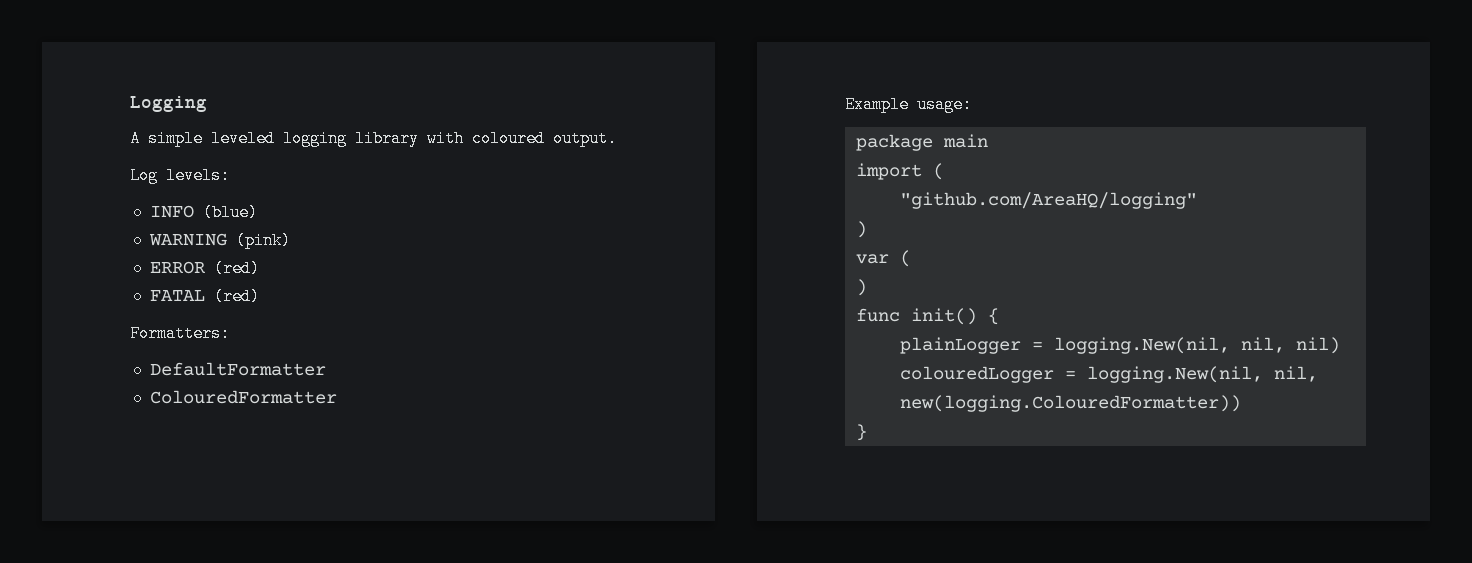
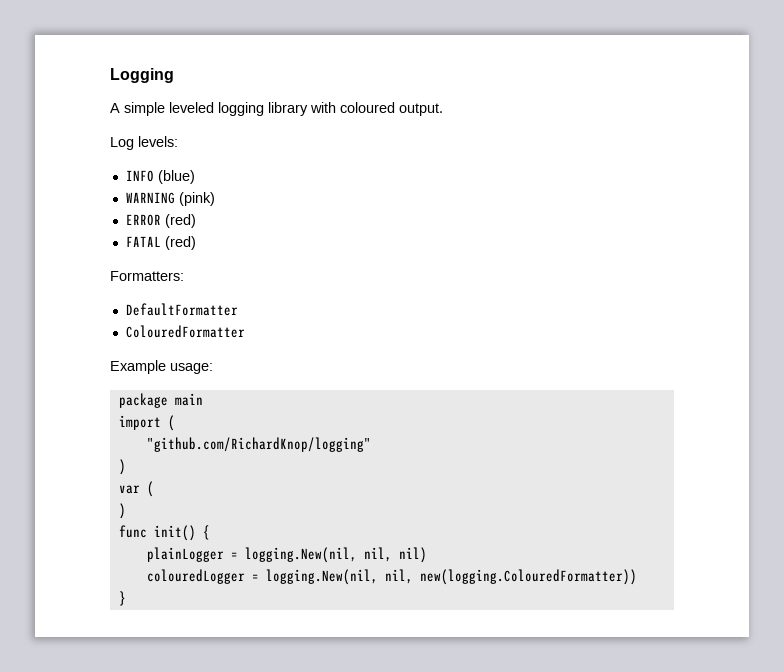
- "github.com/AreaHQ/logging"
+ "github.com/RichardKnop/logging"

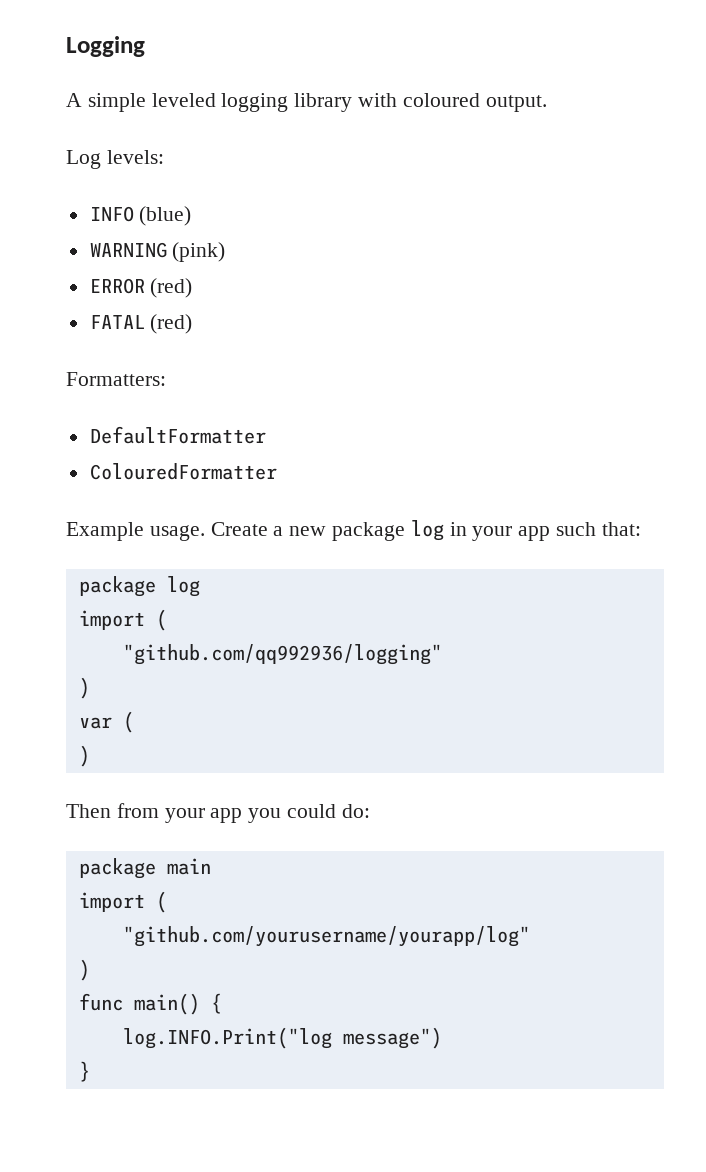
- Example usage:
- package main
+ Example usage. Create a new package log in your app such that:
+ package log
  import (
- "github.com/RichardKnop/logging"
+ "github.com/qq992936/logging"
+ Then from your app you could do:
+ package main
+ import (
+ "github.com/yourusername/yourapp/log"
+ )
- func init() {
+ func main() {
- plainLogger = logging.New(nil, nil, nil)
- colouredLogger = logging.New(nil, nil, new(logging.ColouredFormatter))
+ log.INFO.Print("log message")

